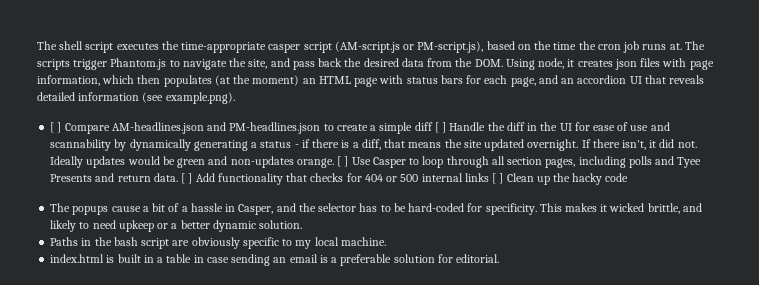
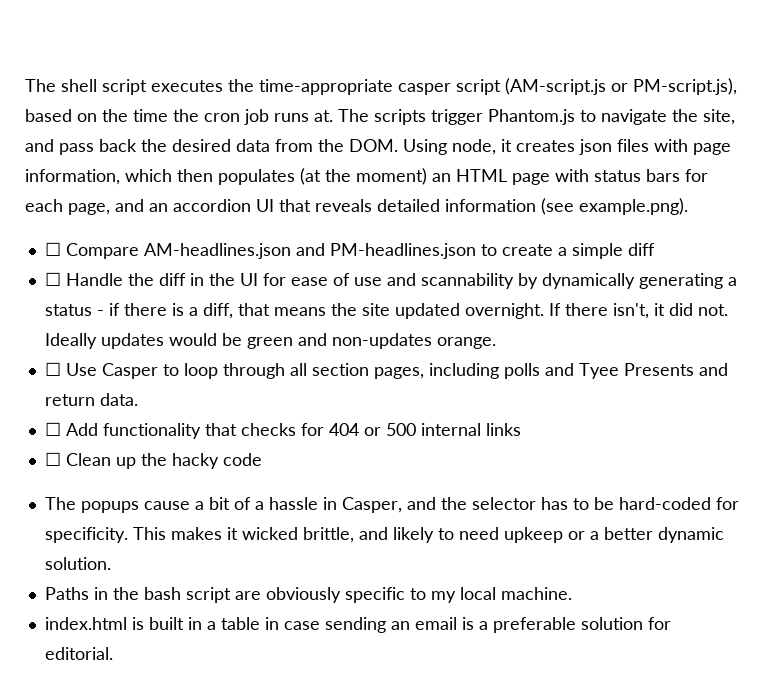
- [ ] Compare AM-headlines.json and PM-headlines.json to create a simple diff [ ] Handle the diff in the UI for ease of use and scannability by dynamically generating a status - if there is a diff, that means the site updated overnight.
+ ☐ Compare AM-headlines.json and PM-headlines.json to create a simple diff
+ ☐ Handle the diff in the UI for ease of use and scannability by dynamically generating a status - if there is a diff, that means the site updated overnight.
- Ideally updates would be green and non-updates orange. [ ] Use Casper to loop through all section pages, including polls and Tyee Presents and return data. [ ] Add functionality that checks for 404 or 500 internal links [ ] Clean up the hacky code
+ Ideally updates would be green and non-updates orange.
+ ☐ Use Casper to loop through all section pages, including polls and Tyee Presents and return data.
+ ☐ Add functionality that checks for 404 or 500 internal links
+ ☐ Clean up the hacky code

